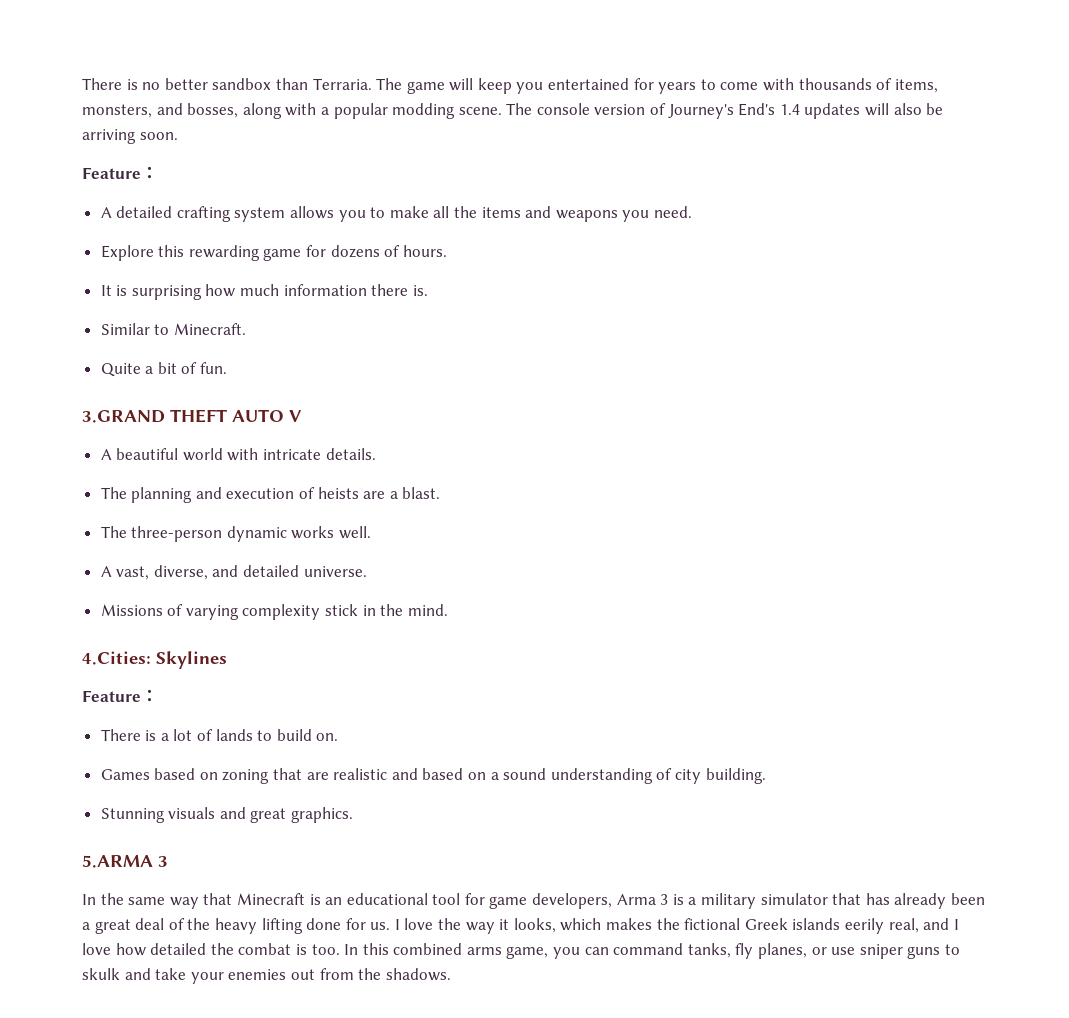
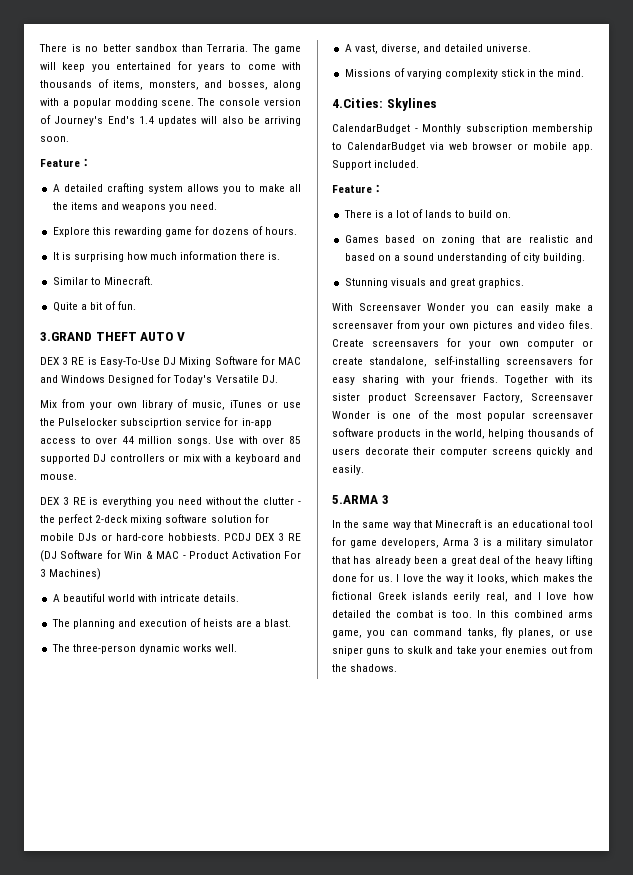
+ DEX 3 RE is Easy-To-Use DJ Mixing Software for MAC and Windows Designed for Today's Versatile DJ.
+ Mix from your own library of music, iTunes or use the Pulselocker subsciprtion service for in-app access to over 44 million songs. Use with over 85 supported DJ controllers or mix with a keyboard and mouse.
+ DEX 3 RE is everything you need without the clutter - the perfect 2-deck mixing software solution for mobile DJs or hard-core hobbiests. PCDJ DEX 3 RE (DJ Software for Win & MAC - Product Activation For 3 Machines)
+ CalendarBudget - Monthly subscription membership to CalendarBudget via web browser or mobile app. Support included.
+ With Screensaver Wonder you can easily make a screensaver from your own pictures and video files. Create screensavers for your own computer or create standalone, self-installing screensavers for easy sharing with your friends. Together with its sister product Screensaver Factory, Screensaver Wonder is one of the most popular screensaver software products in the world, helping thousands of users decorate their computer screens quickly and easily.

